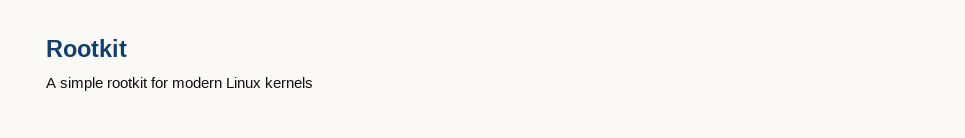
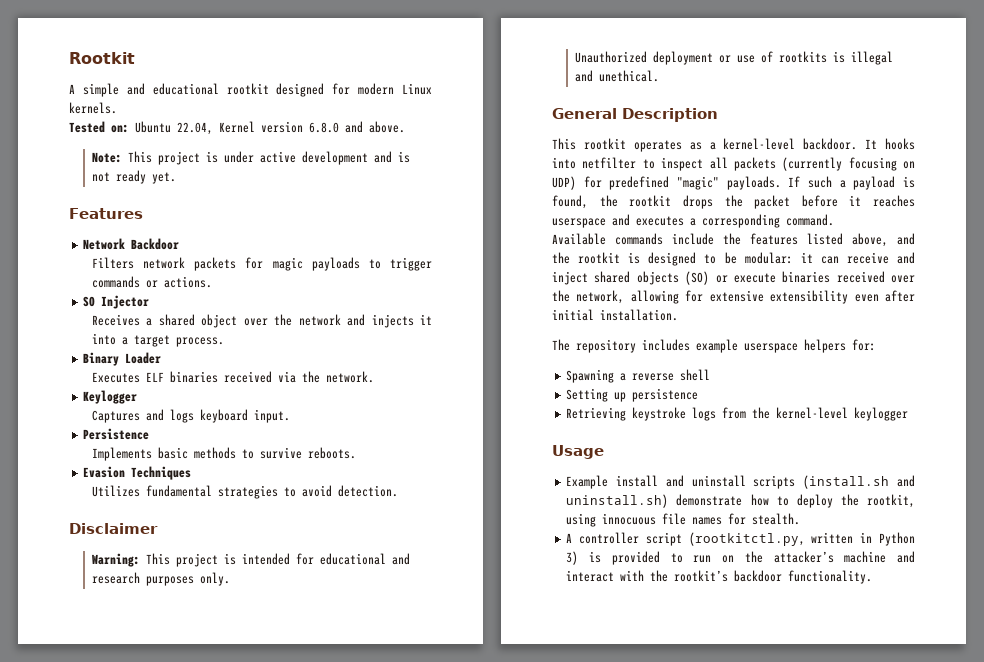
- A simple rootkit for modern Linux kernels
+ A simple and educational rootkit designed for modern Linux kernels.
+ Tested on: Ubuntu 22.04, Kernel version 6.8.0 and above.
+ Note: This project is under active development and is not ready yet.
+ Features
+ Network Backdoor
+ Filters network packets for magic payloads to trigger commands or actions.
+ SO Injector
+ Receives a shared object over the network and injects it into a target process.
+ Binary Loader
+ Executes ELF binaries received via the network.
+ Keylogger
+ Captures and logs keyboard input.
+ Persistence
+ Implements basic methods to survive reboots.
+ Evasion Techniques
+ Utilizes fundamental strategies to avoid detection.
+ Disclaimer
+ Warning: This project is intended for educational and research purposes only.
+ Unauthorized deployment or use of rootkits is illegal and unethical.
+ General Description
+ This rootkit operates as a kernel-level backdoor. It hooks into netfilter to inspect all packets (currently focusing on UDP) for predefined "magic" payloads. If such a payload is found, the rootkit drops the packet before it reaches userspace and executes a corresponding command.
+ Available commands include the features listed above, and the rootkit is designed to be modular: it can receive and inject shared objects (SO) or execute binaries received over the network, allowing for extensive extensibility even after initial installation.
+ The repository includes example userspace helpers for:
+ Spawning a reverse shell
+ Setting up persistence
+ Retrieving keystroke logs from the kernel-level keylogger
+ Usage
+ Example install and uninstall scripts (install.sh and uninstall.sh) demonstrate how to deploy the rootkit, using innocuous file names for stealth.
+ A controller script (rootkitctl.py, written in Python 3) is provided to run on the attacker’s machine and interact with the rootkit’s backdoor functionality.

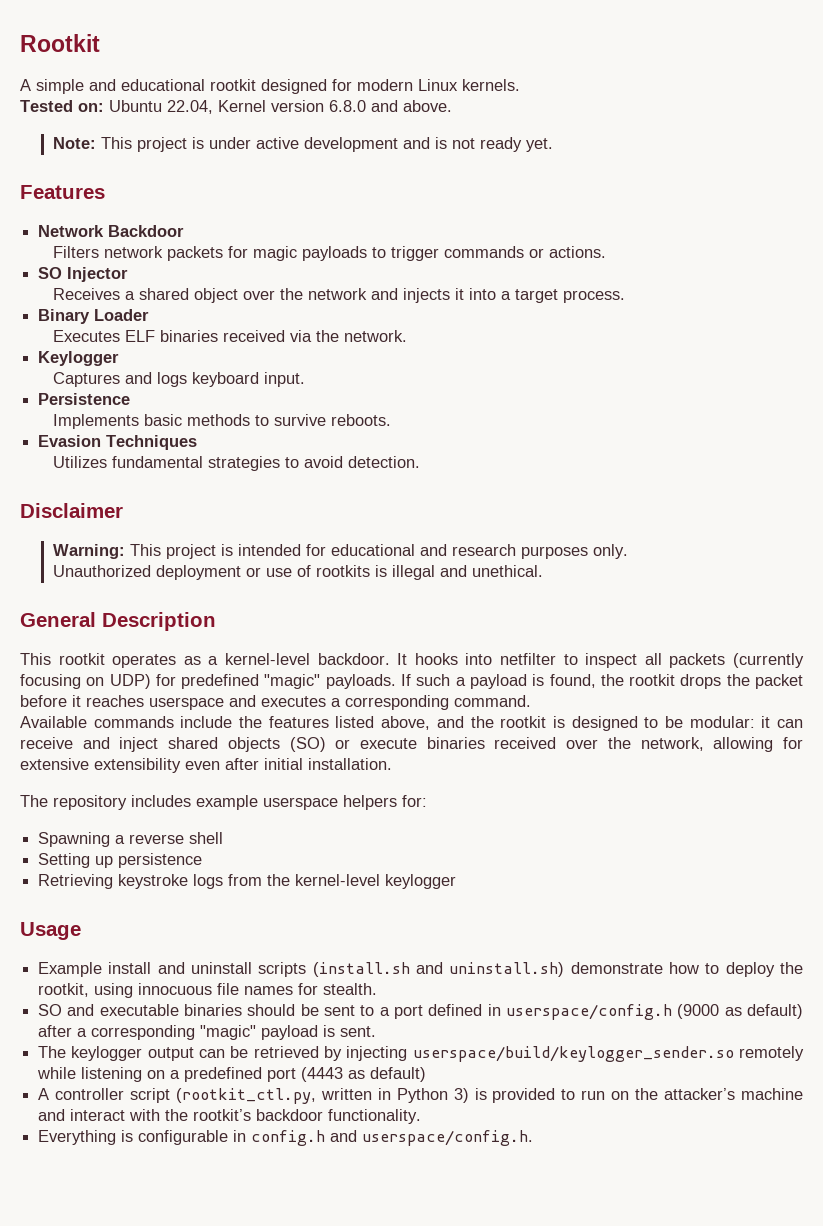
+ SO and executable binaries should be sent to a port defined in userspace/config.h (9000 as default) after a corresponding "magic" payload is sent.
+ The keylogger output can be retrieved by injecting userspace/build/keylogger_sender.so remotely while listening on a predefined port (4443 as default)
- A controller script (rootkitctl.py, written in Python 3) is provided to run on the attacker’s machine and interact with the rootkit’s backdoor functionality.
+ A controller script (rootkit_ctl.py, written in Python 3) is provided to run on the attacker’s machine and interact with the rootkit’s backdoor functionality.
+ Everything is configurable in config.h and userspace/config.h.

